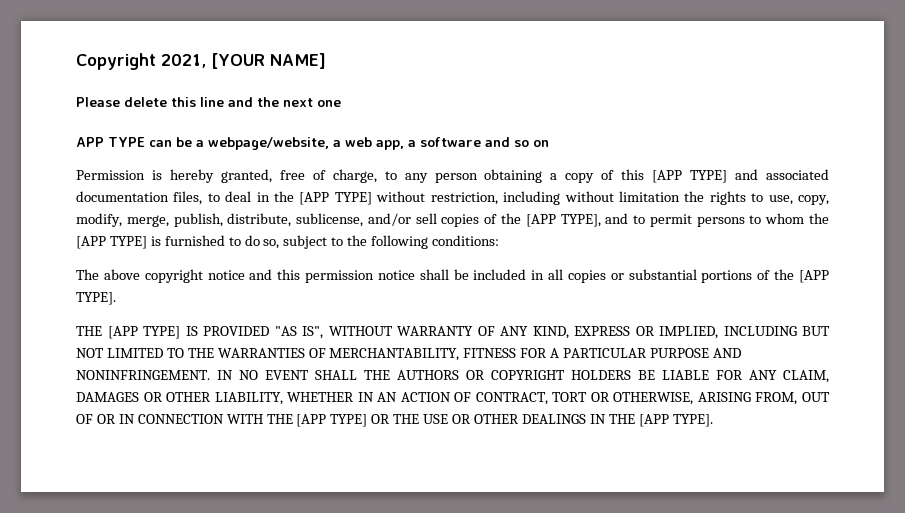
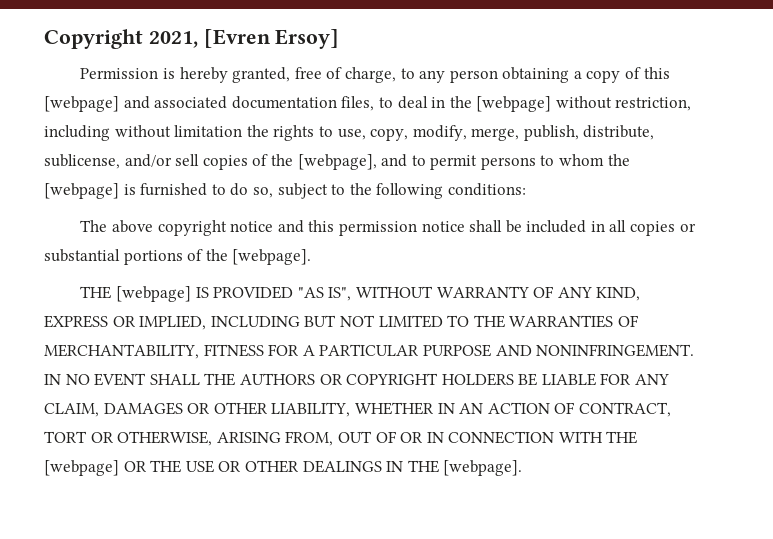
- Copyright 2021, [YOUR NAME]
- Please delete this line and the next one
- APP TYPE can be a webpage/website, a web app, a software and so on
+ Copyright 2021, [Evren Ersoy]
- Permission is hereby granted, free of charge, to any person obtaining a copy of this [APP TYPE] and associated documentation files, to deal in the [APP TYPE] without restriction, including without limitation the rights to use, copy, modify, merge, publish, distribute, sublicense, and/or sell copies of the [APP TYPE], and to permit persons to whom the [APP TYPE] is furnished to do so, subject to the following conditions:
+ Permission is hereby granted, free of charge, to any person obtaining a copy of this [webpage] and associated documentation files, to deal in the [webpage] without restriction, including without limitation the rights to use, copy, modify, merge, publish, distribute, sublicense, and/or sell copies of the [webpage], and to permit persons to whom the [webpage] is furnished to do so, subject to the following conditions:
- The above copyright notice and this permission notice shall be included in all copies or substantial portions of the [APP TYPE].
- THE [APP TYPE] IS PROVIDED "AS IS", WITHOUT WARRANTY OF ANY KIND, EXPRESS OR IMPLIED, INCLUDING BUT NOT LIMITED TO THE WARRANTIES OF MERCHANTABILITY, FITNESS FOR A PARTICULAR PURPOSE AND NONINFRINGEMENT.
+ The above copyright notice and this permission notice shall be included in all copies or substantial portions of the [webpage].
+ THE [webpage] IS PROVIDED "AS IS", WITHOUT WARRANTY OF ANY KIND, EXPRESS OR IMPLIED, INCLUDING BUT NOT LIMITED TO THE WARRANTIES OF MERCHANTABILITY, FITNESS FOR A PARTICULAR PURPOSE AND NONINFRINGEMENT.
- IN NO EVENT SHALL THE AUTHORS OR COPYRIGHT HOLDERS BE LIABLE FOR ANY CLAIM, DAMAGES OR OTHER LIABILITY, WHETHER IN AN ACTION OF CONTRACT, TORT OR OTHERWISE, ARISING FROM, OUT OF OR IN CONNECTION WITH THE [APP TYPE] OR THE USE OR OTHER DEALINGS IN THE [APP TYPE].
+ IN NO EVENT SHALL THE AUTHORS OR COPYRIGHT HOLDERS BE LIABLE FOR ANY CLAIM, DAMAGES OR OTHER LIABILITY, WHETHER IN AN ACTION OF CONTRACT, TORT OR OTHERWISE, ARISING FROM, OUT OF OR IN CONNECTION WITH THE [webpage] OR THE USE OR OTHER DEALINGS IN THE [webpage].

